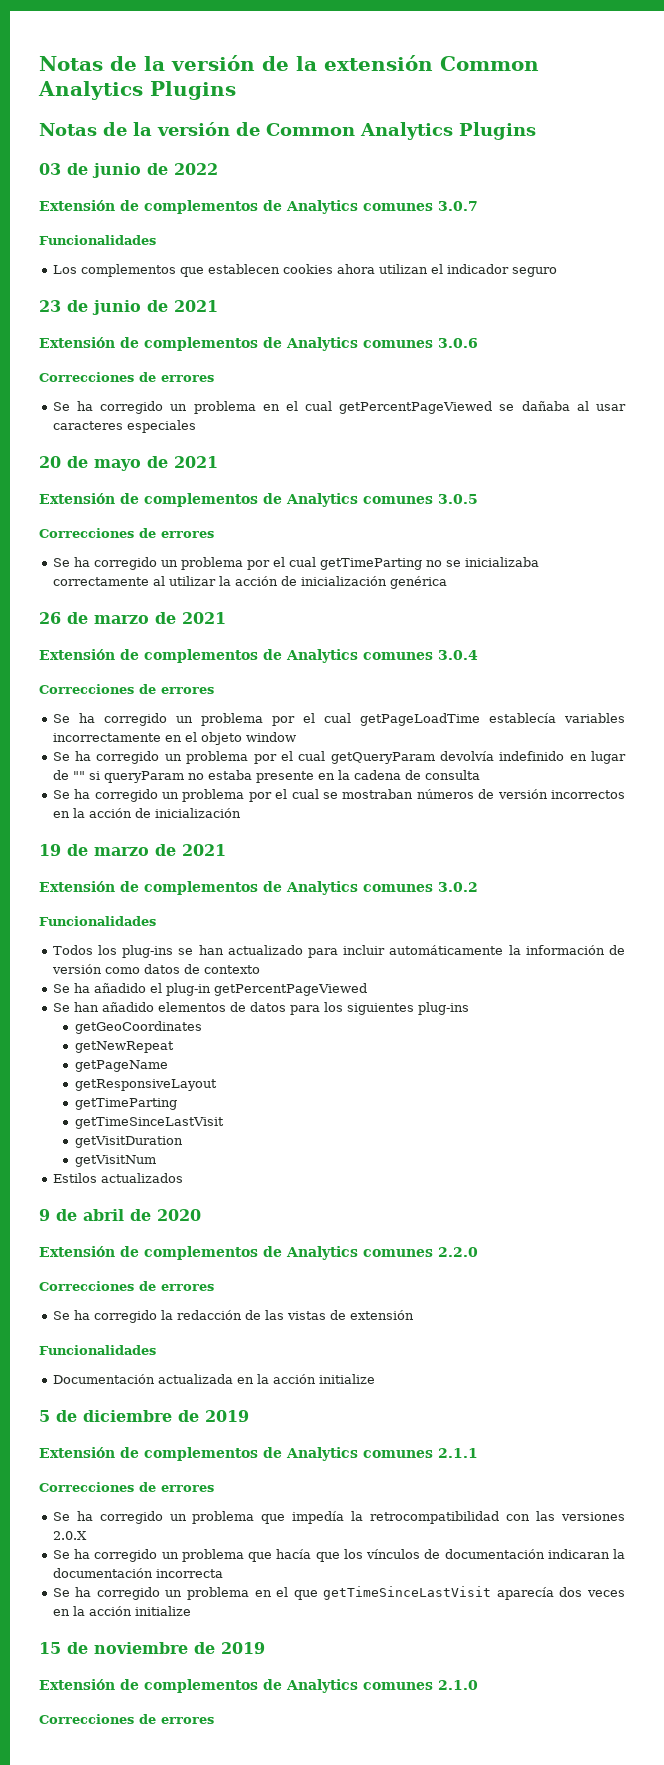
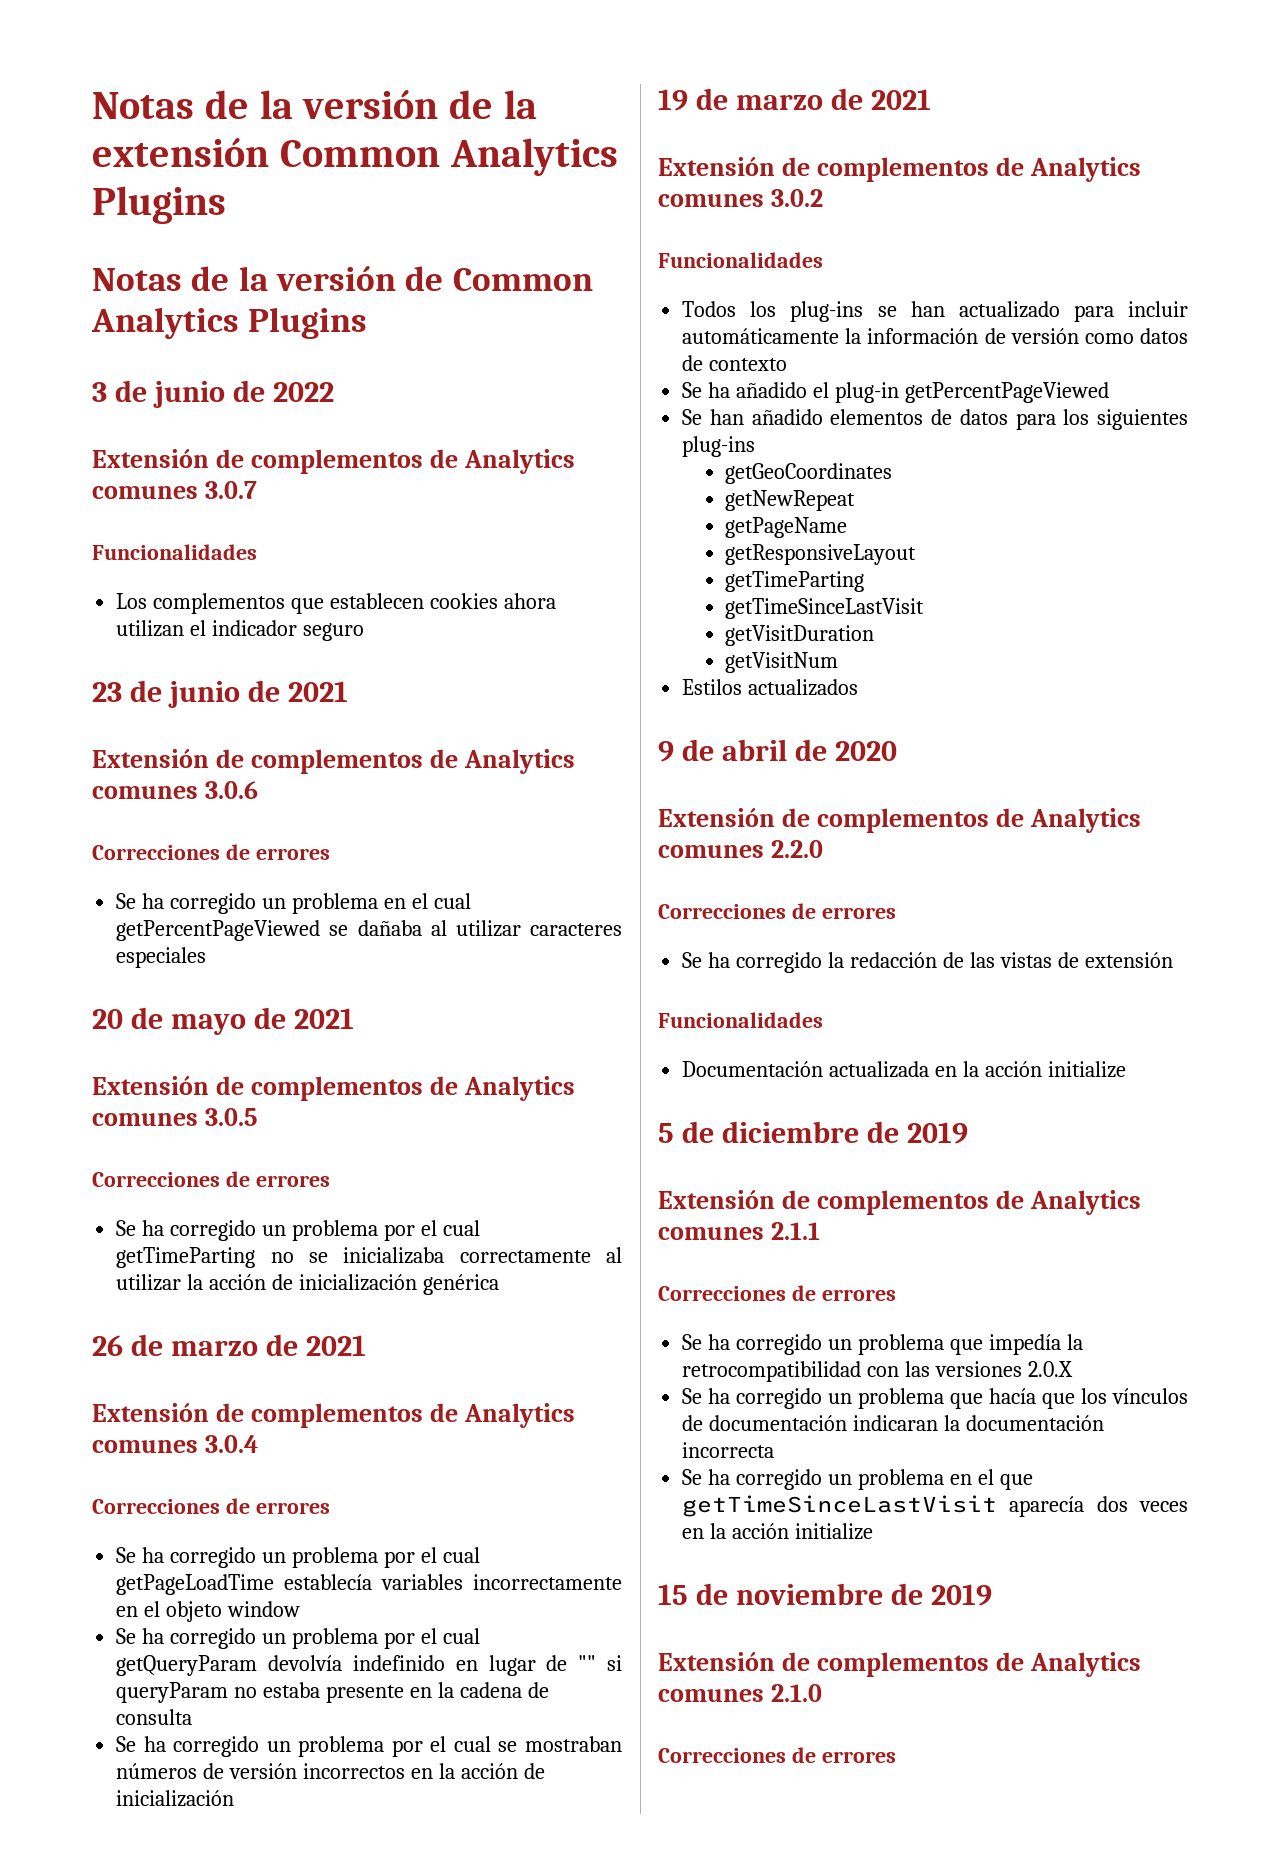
- 03 de junio de 2022
+ 3 de junio de 2022
- Se ha corregido un problema en el cual getPercentPageViewed se dañaba al usar caracteres especiales
+ Se ha corregido un problema en el cual getPercentPageViewed se dañaba al utilizar caracteres especiales

